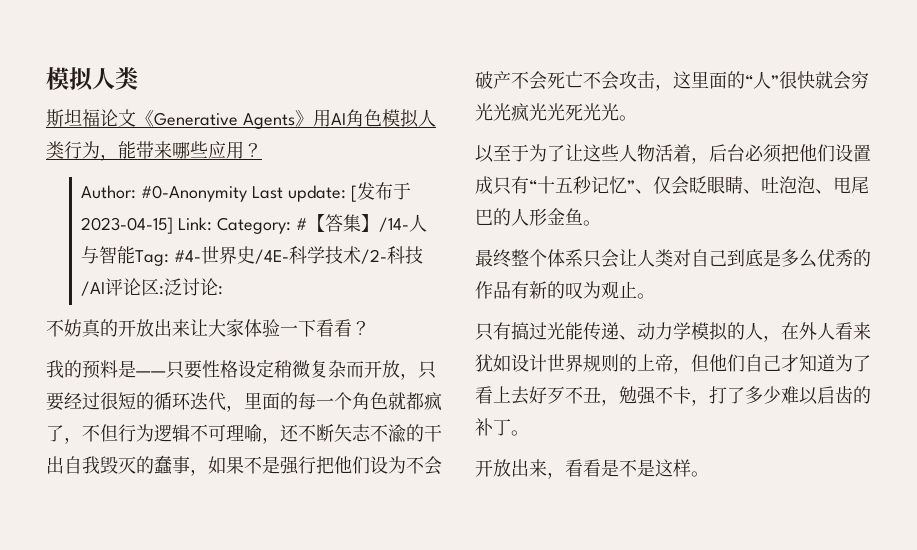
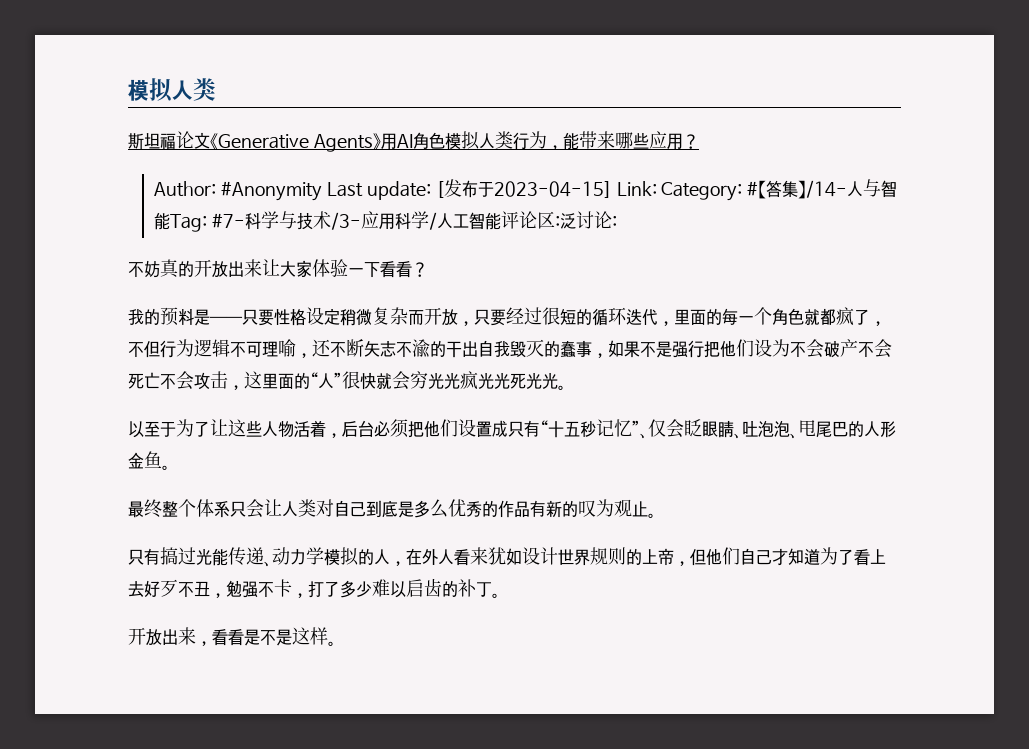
- Author: #0-Anonymity Last update: [发布于2023-04-15] Link: Category: #【答集】/14-人与智能Tag: #4-世界史/4E-科学技术/2-科技/AI评论区:泛讨论:
+ Author: #Anonymity Last update: [发布于2023-04-15] Link: Category: #【答集】/14-人与智能Tag: #7-科学与技术/3-应用科学/人工智能评论区:泛讨论:

